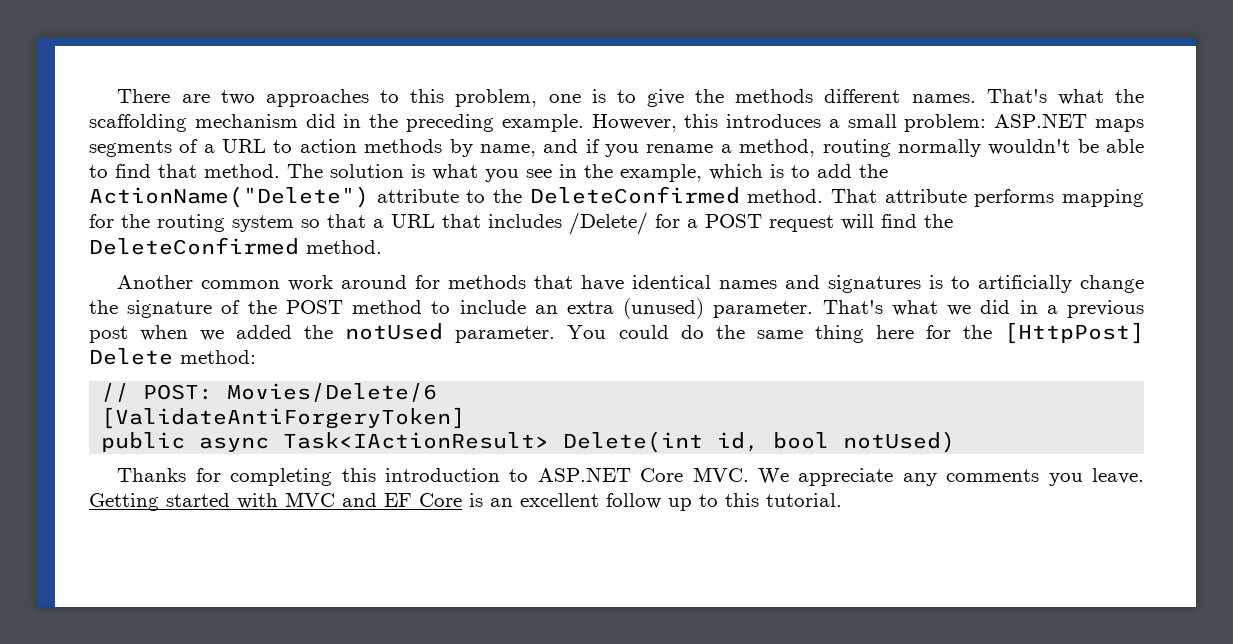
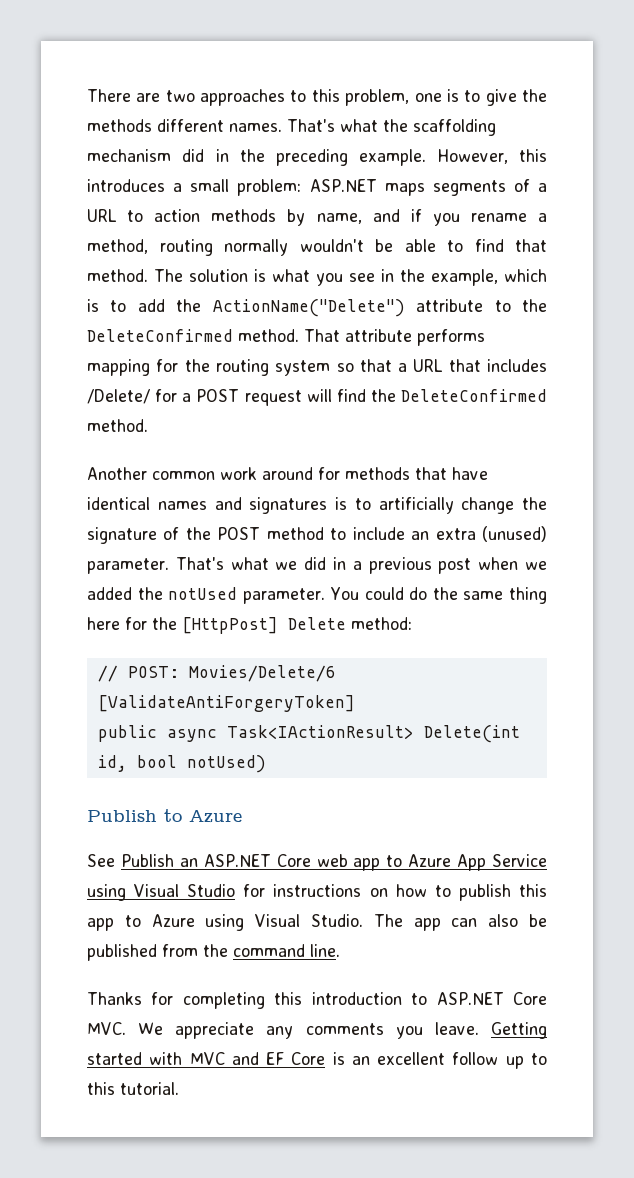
+ Publish to Azure
+ See Publish an ASP.NET Core web app to Azure App Service using Visual Studio for instructions on how to publish this app to Azure using Visual Studio. The app can also be published from the command line.

